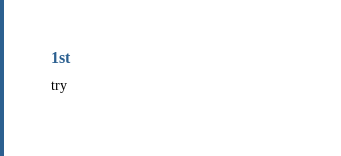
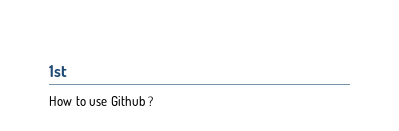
- try
+ How to use Github ?

